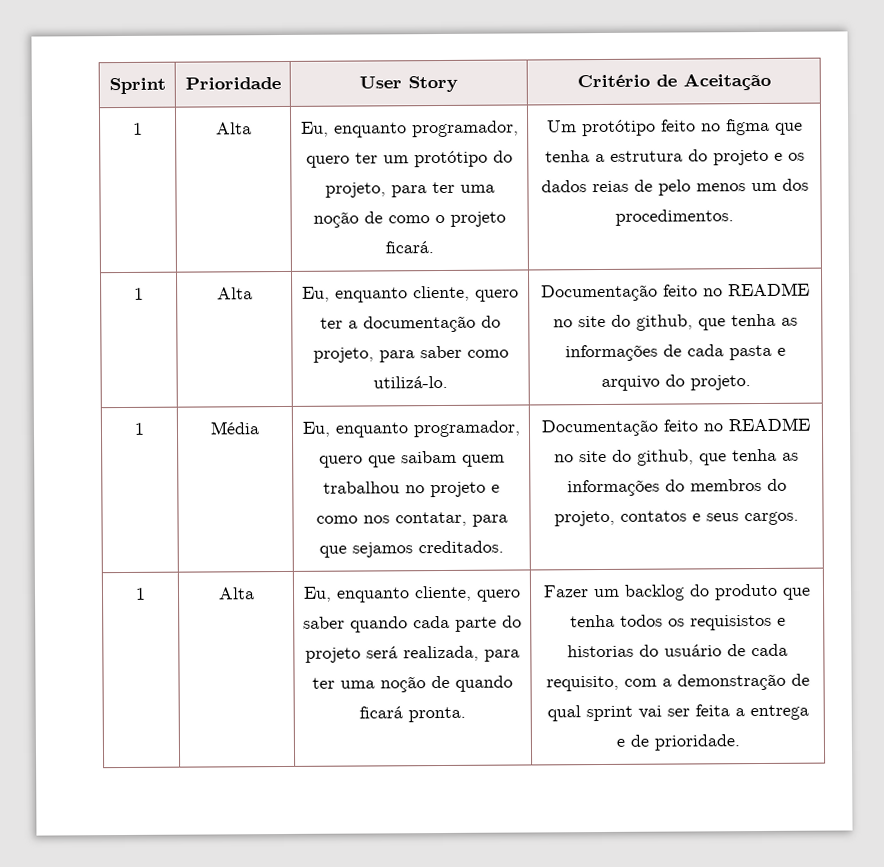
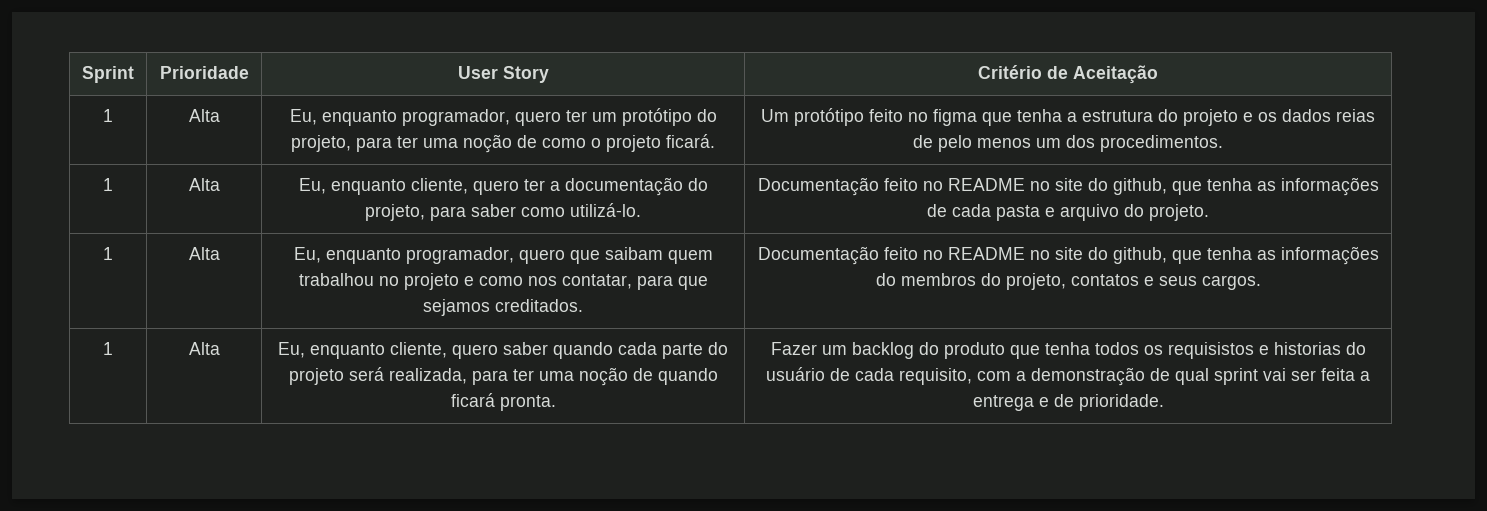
- 1 | Média | Eu, enquanto programador, quero que saibam quem trabalhou no projeto e como nos contatar, para que sejamos creditados. | Documentação feito no README no site do github, que tenha as informações do membros do projeto, contatos e seus cargos.
+ 1 | Alta | Eu, enquanto programador, quero que saibam quem trabalhou no projeto e como nos contatar, para que sejamos creditados. | Documentação feito no README no site do github, que tenha as informações do membros do projeto, contatos e seus cargos.

